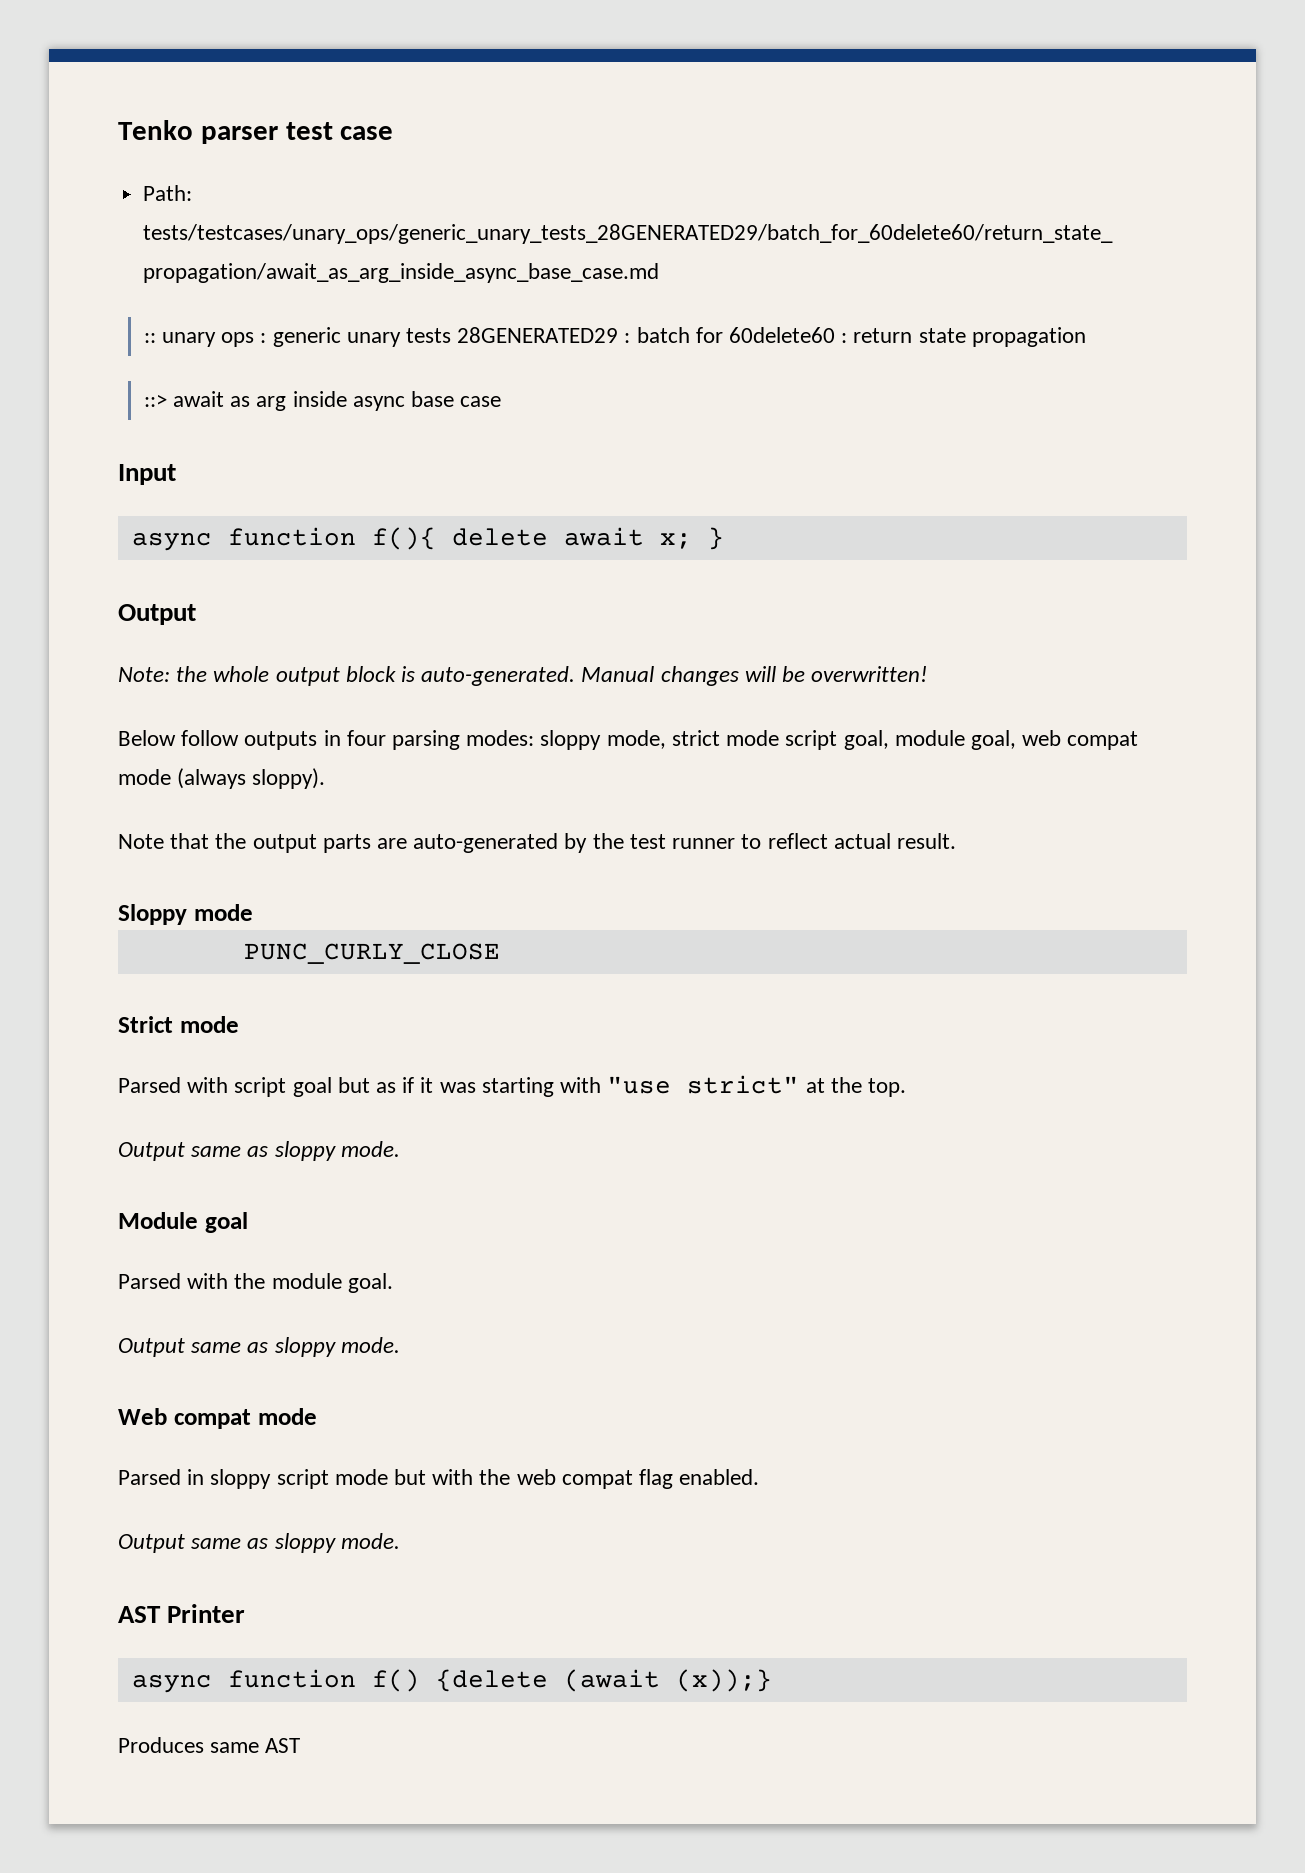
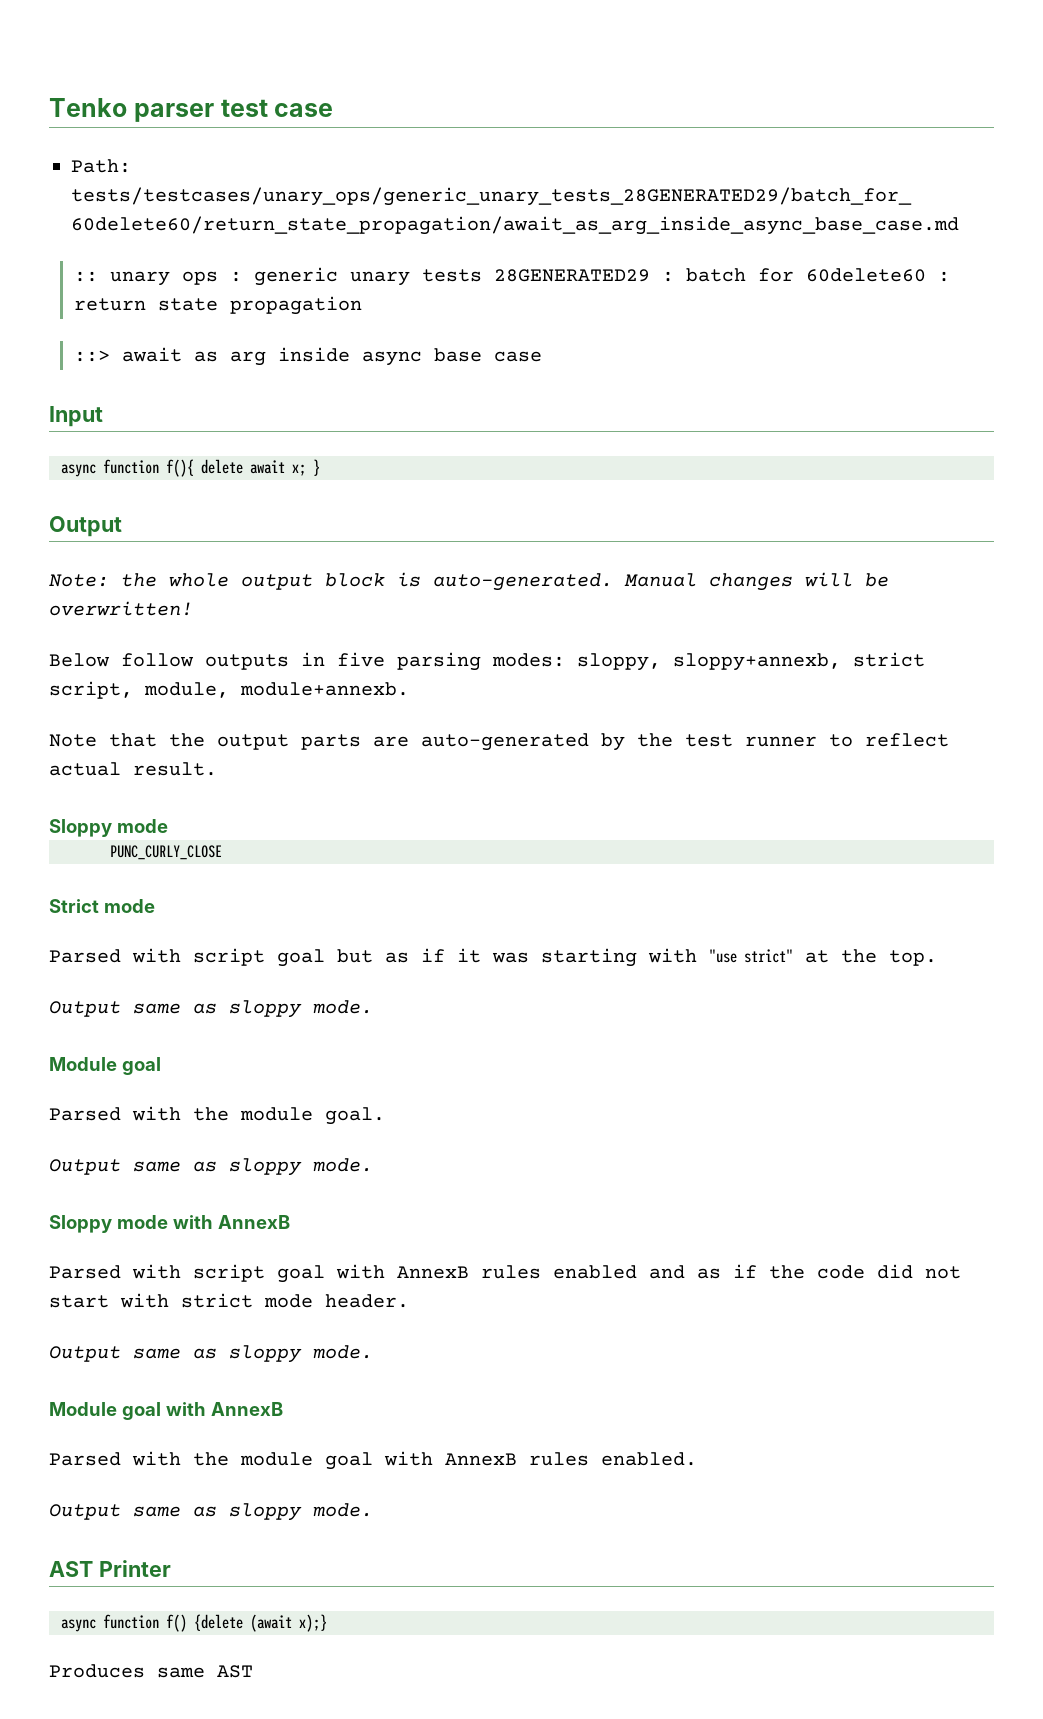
- Below follow outputs in four parsing modes: sloppy mode, strict mode script goal, module goal, web compat mode (always sloppy).
+ Below follow outputs in five parsing modes: sloppy, sloppy+annexb, strict script, module, module+annexb.
- Web compat mode
- Parsed in sloppy script mode but with the web compat flag enabled.
+ Sloppy mode with AnnexB
+ Parsed with script goal with AnnexB rules enabled and as if the code did not start with strict mode header.
+ Output same as sloppy mode.
+ Module goal with AnnexB
+ Parsed with the module goal with AnnexB rules enabled.
- async function f() {delete (await (x));}
+ async function f() {delete (await x);}

